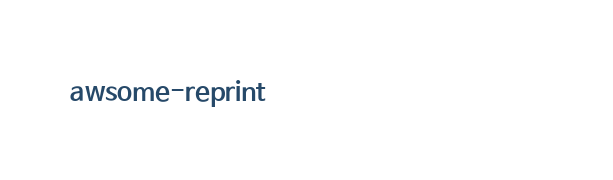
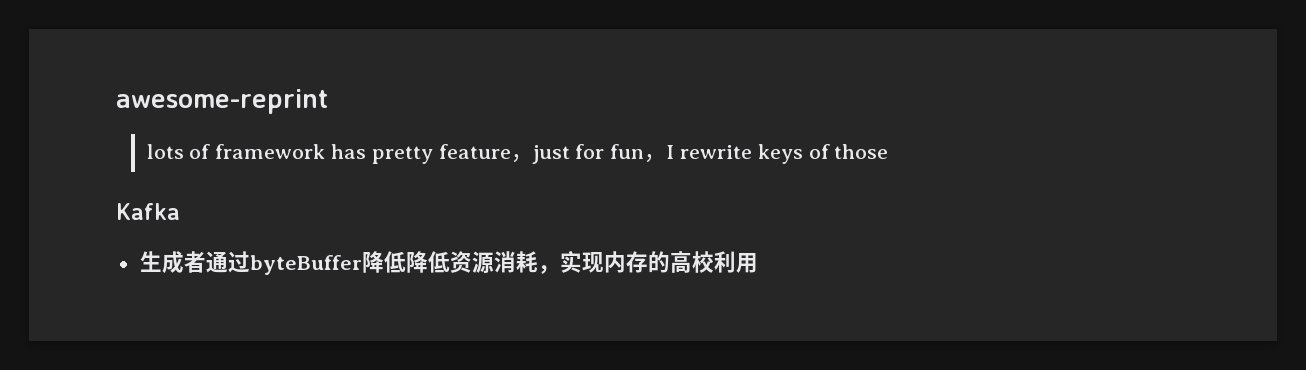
- awsome-reprint
+ awesome-reprint
+ lots of framework has pretty feature，just for fun，I rewrite keys of those
+ Kafka
+ 生成者通过byteBuffer降低降低资源消耗，实现内存的高校利用

